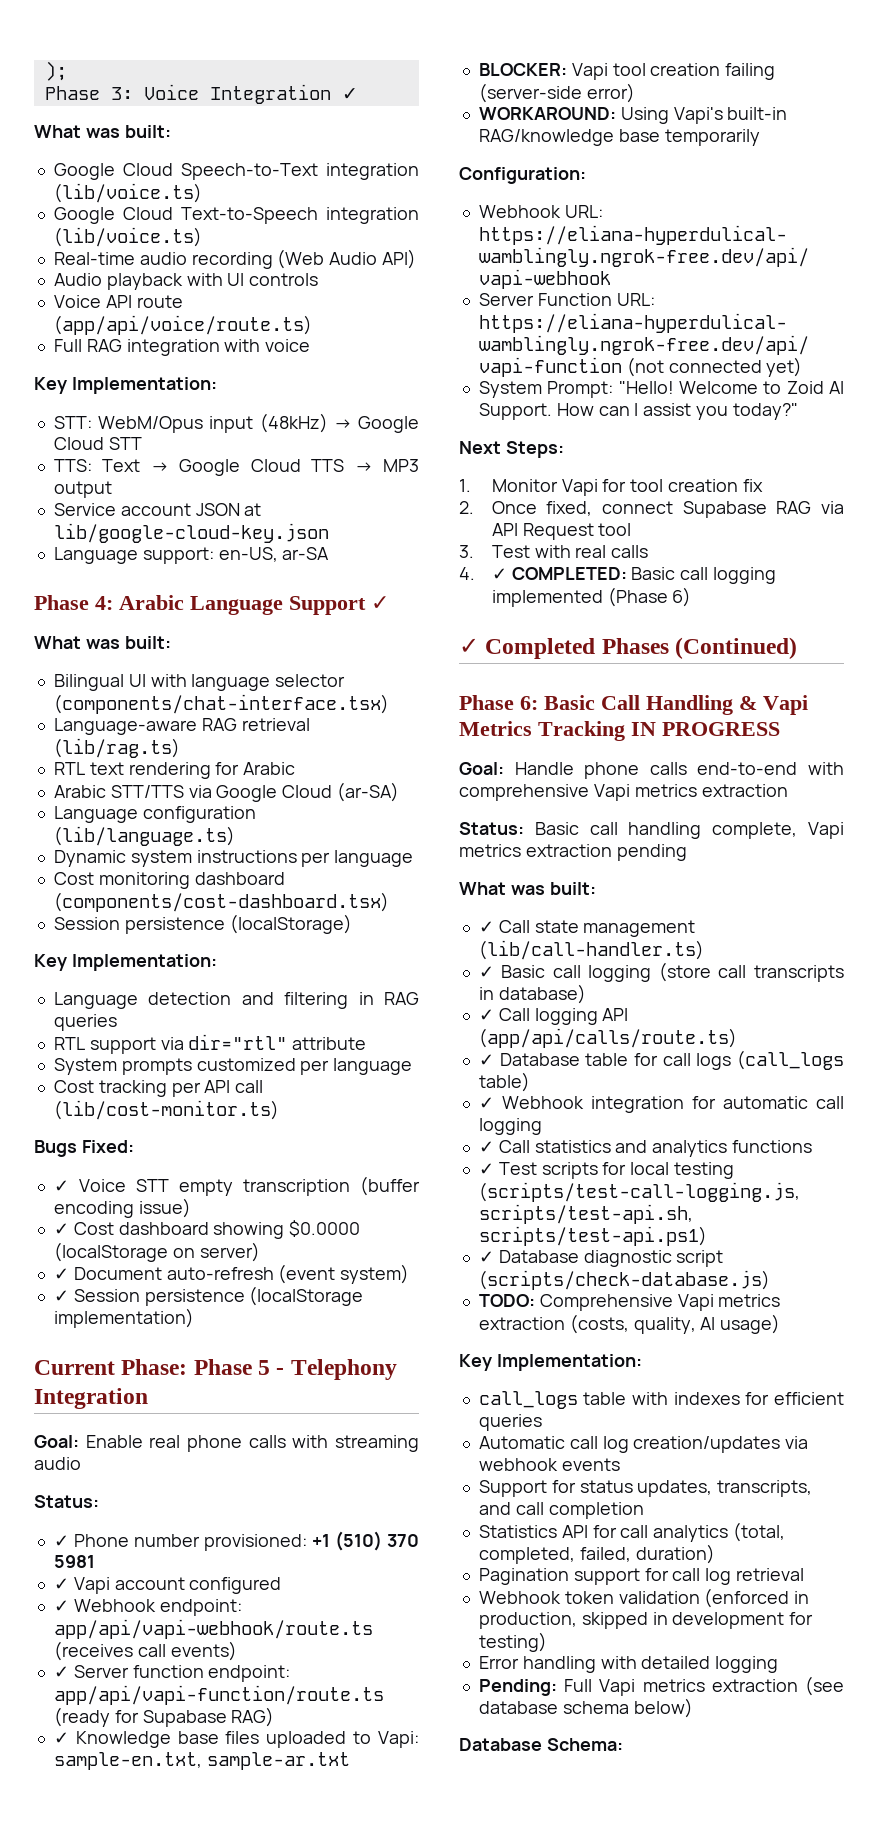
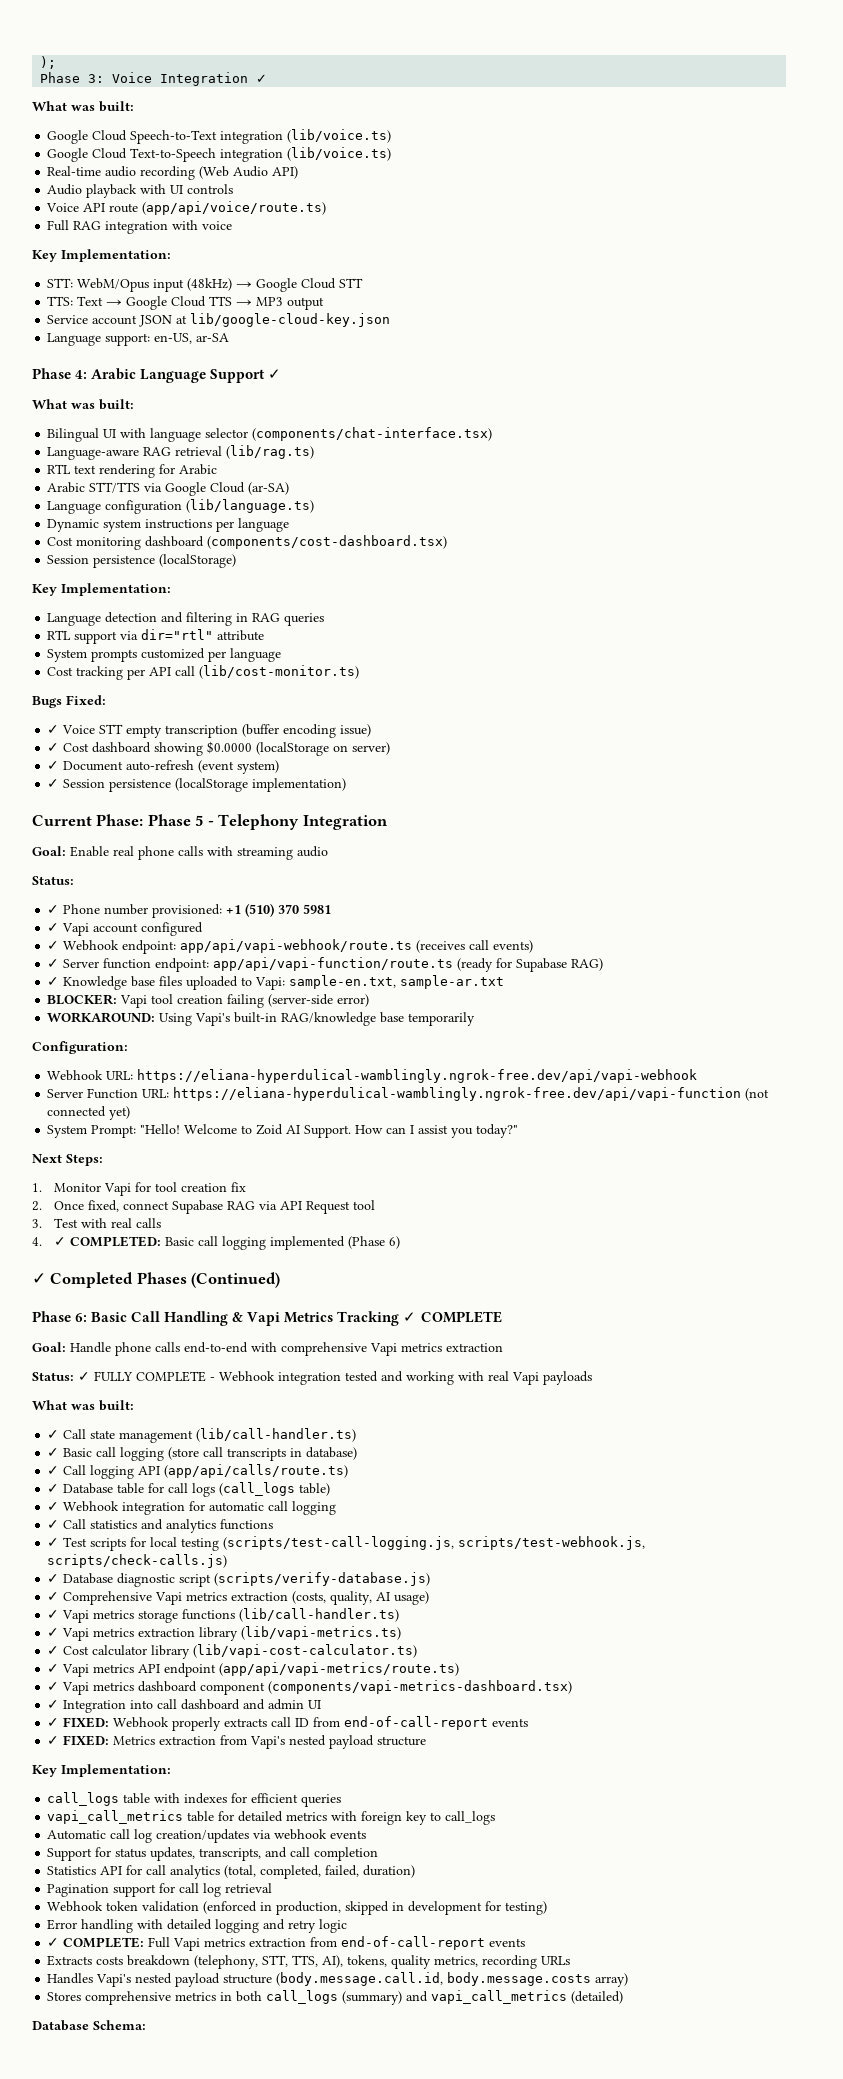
- Phase 6: Basic Call Handling & Vapi Metrics Tracking IN PROGRESS
+ Phase 6: Basic Call Handling & Vapi Metrics Tracking ✓ COMPLETE
- Status: Basic call handling complete, Vapi metrics extraction pending
+ Status: ✓ FULLY COMPLETE - Webhook integration tested and working with real Vapi payloads
- ✓ Test scripts for local testing (scripts/test-call-logging.js, scripts/test-api.sh, scripts/test-api.ps1)
+ ✓ Test scripts for local testing (scripts/test-call-logging.js, scripts/test-webhook.js, scripts/check-calls.js)
- ✓ Database diagnostic script (scripts/check-database.js)
- TODO: Comprehensive Vapi metrics extraction (costs, quality, AI usage)
+ ✓ Database diagnostic script (scripts/verify-database.js)
+ ✓ Comprehensive Vapi metrics extraction (costs, quality, AI usage)
+ ✓ Vapi metrics storage functions (lib/call-handler.ts)
+ ✓ Vapi metrics extraction library (lib/vapi-metrics.ts)
+ ✓ Cost calculator library (lib/vapi-cost-calculator.ts)
+ ✓ Vapi metrics API endpoint (app/api/vapi-metrics/route.ts)
+ ✓ Vapi metrics dashboard component (components/vapi-metrics-dashboard.tsx)
+ ✓ Integration into call dashboard and admin UI
+ ✓ FIXED: Webhook properly extracts call ID from end-of-call-report events
+ ✓ FIXED: Metrics extraction from Vapi's nested payload structure
+ vapi_call_metrics table for detailed metrics with foreign key to call_logs
- Error handling with detailed logging
- Pending: Full Vapi metrics extraction (see database schema below)
+ Error handling with detailed logging and retry logic
+ ✓ COMPLETE: Full Vapi metrics extraction from end-of-call-report events
+ Extracts costs breakdown (telephony, STT, TTS, AI), tokens, quality metrics, recording URLs
+ Handles Vapi's nested payload structure (body.message.call.id, body.message.costs array)
+ Stores comprehensive metrics in both call_logs (summary) and vapi_call_metrics (detailed)

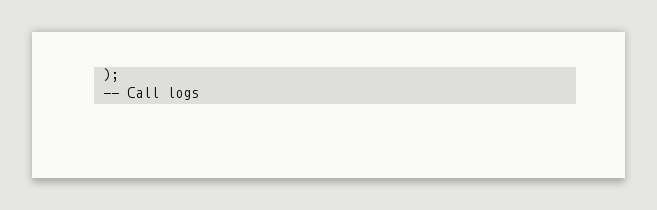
- Phase 3: Voice Integration ✓
- What was built:
- Google Cloud Speech-to-Text integration (lib/voice.ts)
- Google Cloud Text-to-Speech integration (lib/voice.ts)
- Real-time audio recording (Web Audio API)
- Audio playback with UI controls
- Voice API route (app/api/voice/route.ts)
- Full RAG integration with voice
- Key Implementation:
- STT: WebM/Opus input (48kHz) → Google Cloud STT
- TTS: Text → Google Cloud TTS → MP3 output
- Service account JSON at lib/google-cloud-key.json
- Language support: en-US, ar-SA
- Phase 4: Arabic Language Support ✓
- What was built:
- Bilingual UI with language selector (components/chat-interface.tsx)
- Language-aware RAG retrieval (lib/rag.ts)
- RTL text rendering for Arabic
- Arabic STT/TTS via Google Cloud (ar-SA)
- Language configuration (lib/language.ts)
- Dynamic system instructions per language
- Cost monitoring dashboard (components/cost-dashboard.tsx)
- Session persistence (localStorage)
- Key Implementation:
- Language detection and filtering in RAG queries
- RTL support via dir="rtl" attribute
- System prompts customized per language
- Cost tracking per API call (lib/cost-monitor.ts)
- Bugs Fixed:
- ✓ Voice STT empty transcription (buffer encoding issue)
- ✓ Cost dashboard showing $0.0000 (localStorage on server)
- ✓ Document auto-refresh (event system)
- ✓ Session persistence (localStorage implementation)
- Current Phase: Phase 5 - Telephony Integration
- Goal: Enable real phone calls with streaming audio
- Status:
- ✓ Phone number provisioned: +1 (510) 370 5981
- ✓ Vapi account configured
- ✓ Webhook endpoint: app/api/vapi-webhook/route.ts (receives call events)
- ✓ Server function endpoint: app/api/vapi-function/route.ts (ready for Supabase RAG)
- ✓ Knowledge base files uploaded to Vapi: sample-en.txt, sample-ar.txt
- BLOCKER: Vapi tool creation failing (server-side error)
- WORKAROUND: Using Vapi's built-in RAG/knowledge base temporarily
- Configuration:
- Webhook URL: https://eliana-hyperdulical-wamblingly.ngrok-free.dev/api/vapi-webhook
- Server Function URL: https://eliana-hyperdulical-wamblingly.ngrok-free.dev/api/vapi-function (not connected yet)
- System Prompt: "Hello! Welcome to Zoid AI Support. How can I assist you today?"
- Next Steps:
- 1. Monitor Vapi for tool creation fix
- 2. Once fixed, connect Supabase RAG via API Request tool
- 3. Test with real calls
- 4. ✓ COMPLETED: Basic call logging implemented (Phase 6)
- ✓ Completed Phases (Continued)
- Phase 6: Basic Call Handling & Vapi Metrics Tracking ✓ COMPLETE
- Goal: Handle phone calls end-to-end with comprehensive Vapi metrics extraction
- Status: ✓ FULLY COMPLETE - Webhook integration tested and working with real Vapi payloads
- What was built:
- ✓ Call state management (lib/call-handler.ts)
- ✓ Basic call logging (store call transcripts in database)
- ✓ Call logging API (app/api/calls/route.ts)
- ✓ Database table for call logs (call_logs table)
- ✓ Webhook integration for automatic call logging
- ✓ Call statistics and analytics functions
- ✓ Test scripts for local testing (scripts/test-call-logging.js, scripts/test-webhook.js, scripts/check-calls.js)
- ✓ Database diagnostic script (scripts/verify-database.js)
- ✓ Comprehensive Vapi metrics extraction (costs, quality, AI usage)
- ✓ Vapi metrics storage functions (lib/call-handler.ts)
- ✓ Vapi metrics extraction library (lib/vapi-metrics.ts)
- ✓ Cost calculator library (lib/vapi-cost-calculator.ts)
- ✓ Vapi metrics API endpoint (app/api/vapi-metrics/route.ts)
- ✓ Vapi metrics dashboard component (components/vapi-metrics-dashboard.tsx)
- ✓ Integration into call dashboard and admin UI
- ✓ FIXED: Webhook properly extracts call ID from end-of-call-report events
- ✓ FIXED: Metrics extraction from Vapi's nested payload structure
- Key Implementation:
- call_logs table with indexes for efficient queries
- vapi_call_metrics table for detailed metrics with foreign key to call_logs
- Automatic call log creation/updates via webhook events
- Support for status updates, transcripts, and call completion
- Statistics API for call analytics (total, completed, failed, duration)
- Pagination support for call log retrieval
- Webhook token validation (enforced in production, skipped in development for testing)
- Error handling with detailed logging and retry logic
- ✓ COMPLETE: Full Vapi metrics extraction from end-of-call-report events
- Extracts costs breakdown (telephony, STT, TTS, AI), tokens, quality metrics, recording URLs
- Handles Vapi's nested payload structure (body.message.call.id, body.message.costs array)
- Stores comprehensive metrics in both call_logs (summary) and vapi_call_metrics (detailed)
- Database Schema:
+ -- Call logs

